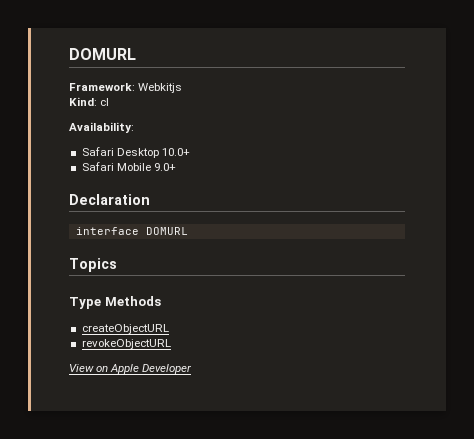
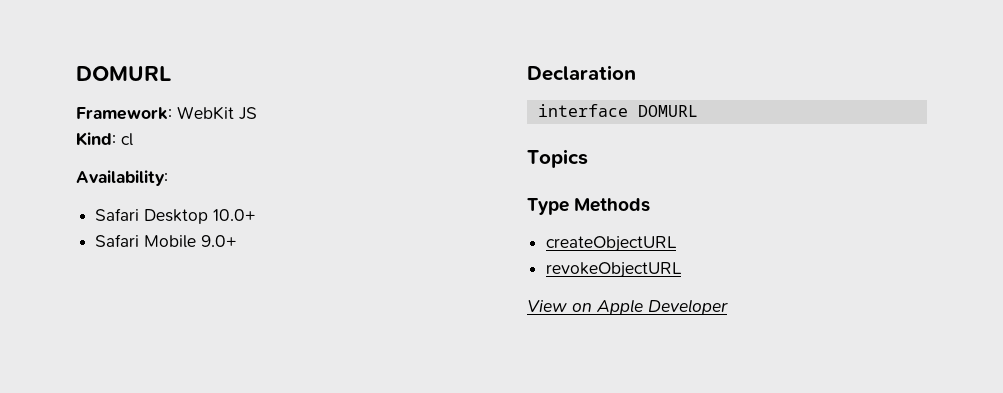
- Framework: Webkitjs
+ Framework: WebKit JS

